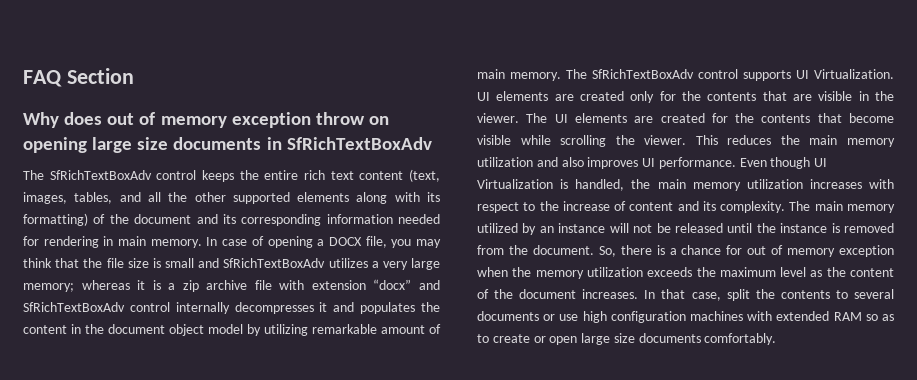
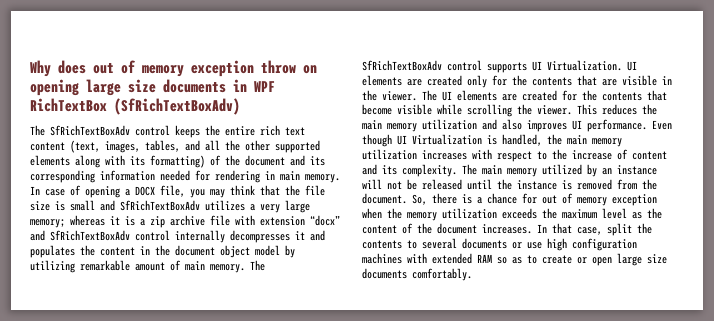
- FAQ Section
- Why does out of memory exception throw on opening large size documents in SfRichTextBoxAdv
+ Why does out of memory exception throw on opening large size documents in WPF RichTextBox (SfRichTextBoxAdv)

